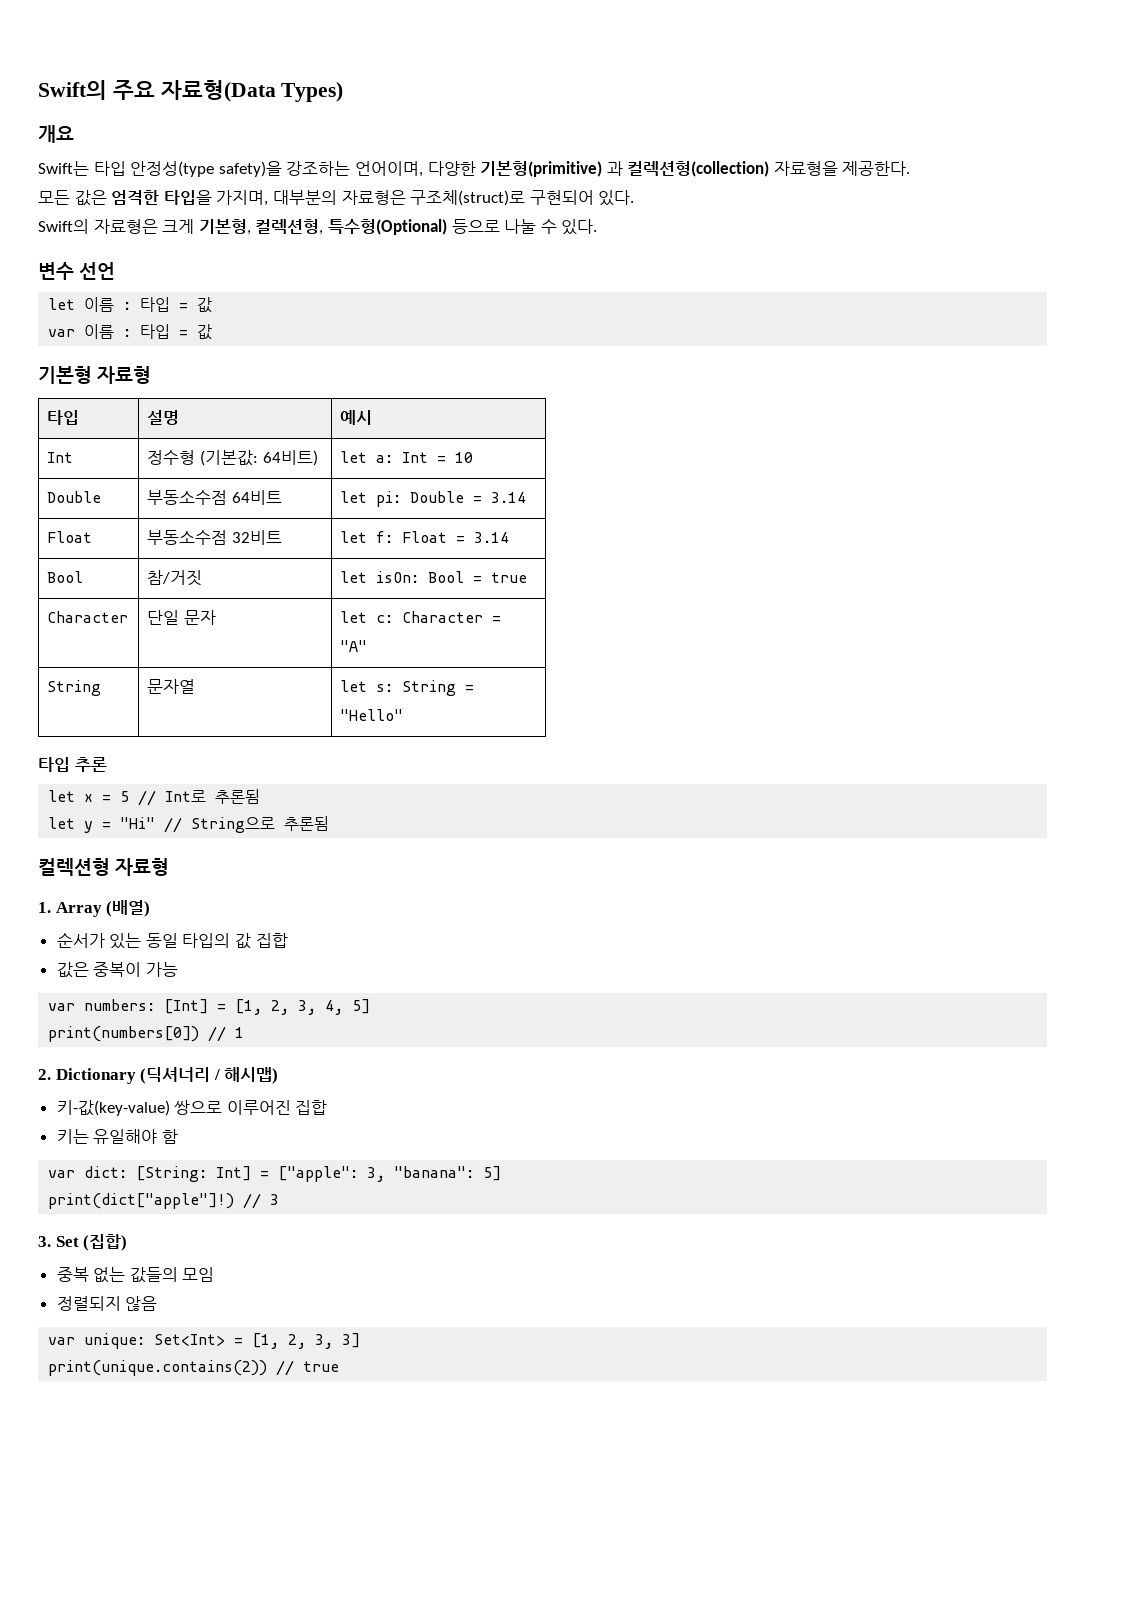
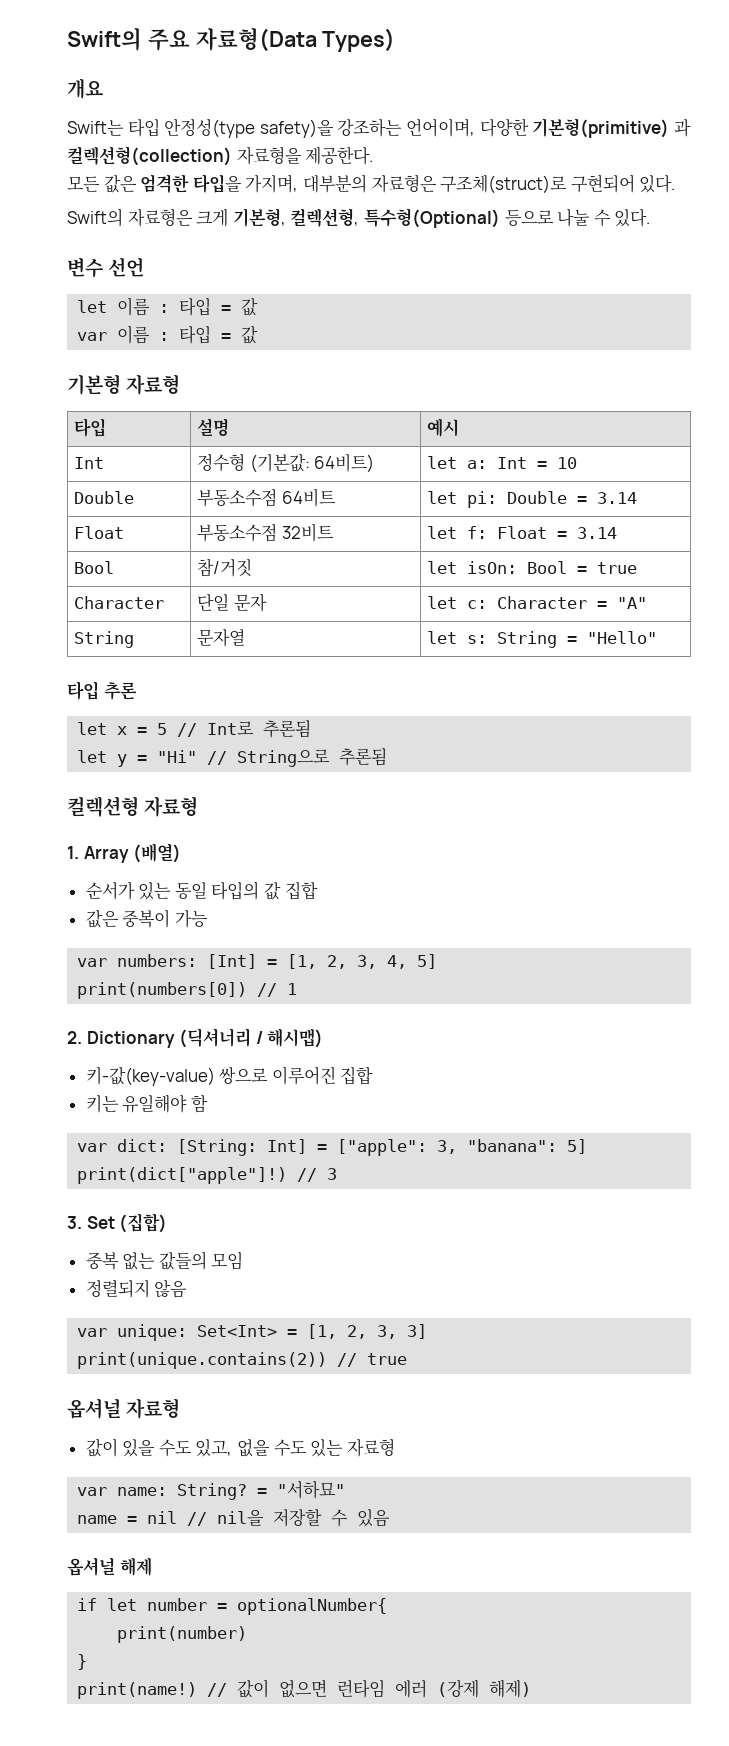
+ 옵셔널 자료형
+ 값이 있을 수도 있고, 없을 수도 있는 자료형
+ var name: String? = "서하묘"
+ name = nil // nil을 저장할 수 있음
+ 옵셔널 해제
+ if let number = optionalNumber{
+ print(number)
+ }
+ print(name!) // 값이 없으면 런타임 에러 (강제 해제)

